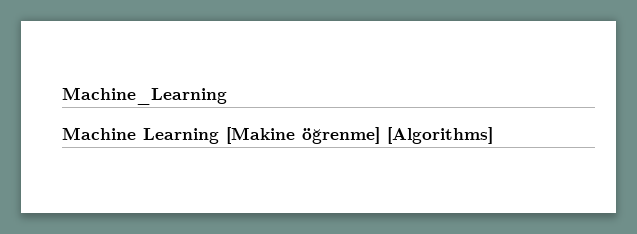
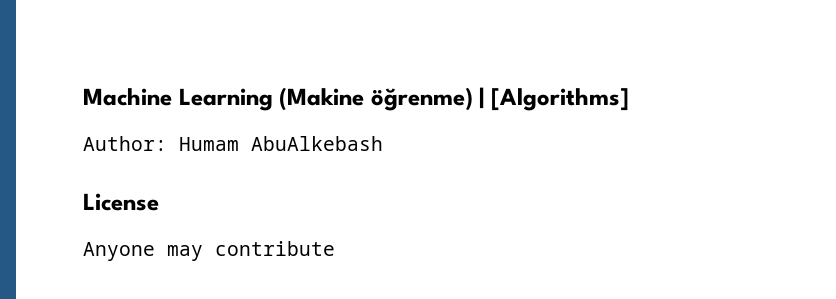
- Machine_Learning
- Machine Learning [Makine öğrenme] [Algorithms]
+ Machine Learning (Makine öğrenme) | [Algorithms]
+ Author: Humam AbuAlkebash
+ License
+ Anyone may contribute

